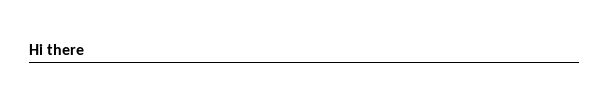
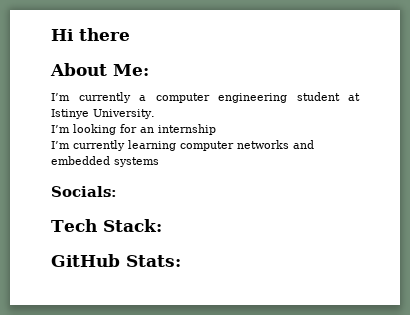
+ About Me:
+ I’m currently a computer engineering student at Istinye University.
+ I’m looking for an internship
+ I’m currently learning computer networks and embedded systems
+ Socials:
+ Tech Stack:
+ GitHub Stats:

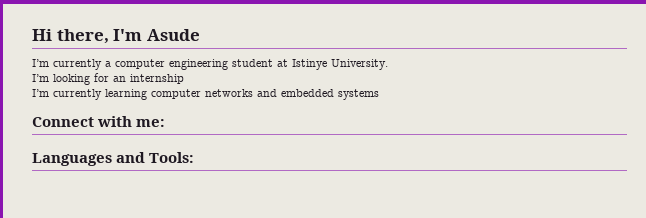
- Hi there
- About Me:
+ Hi there, I'm Asude
- Socials:
- Tech Stack:
- GitHub Stats:
+ Connect with me:
+ Languages and Tools:

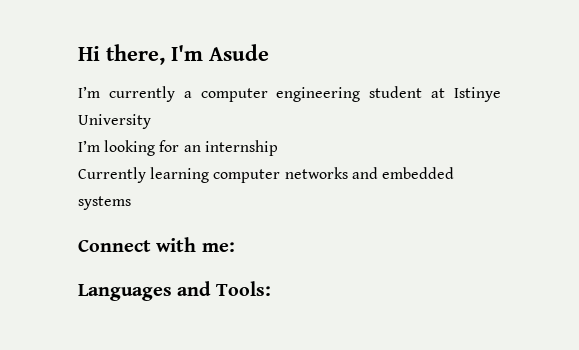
- I’m currently a computer engineering student at Istinye University.
+ I’m currently a computer engineering student at Istinye University
- I’m currently learning computer networks and embedded systems
+ Currently learning computer networks and embedded systems

